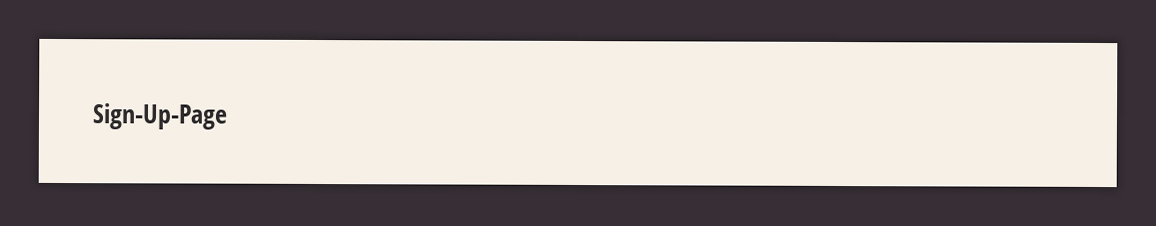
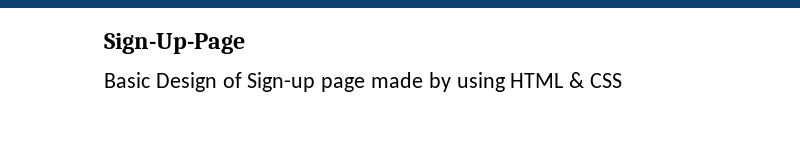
+ Basic Design of Sign-up page made by using HTML & CSS

